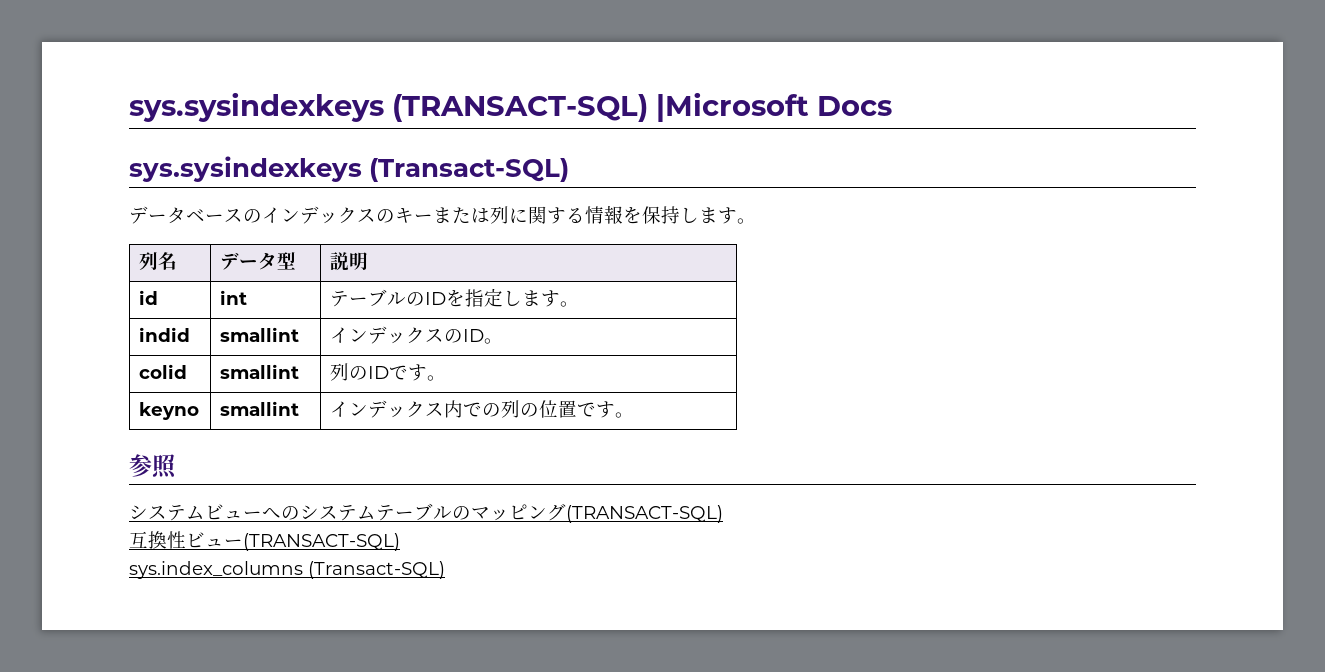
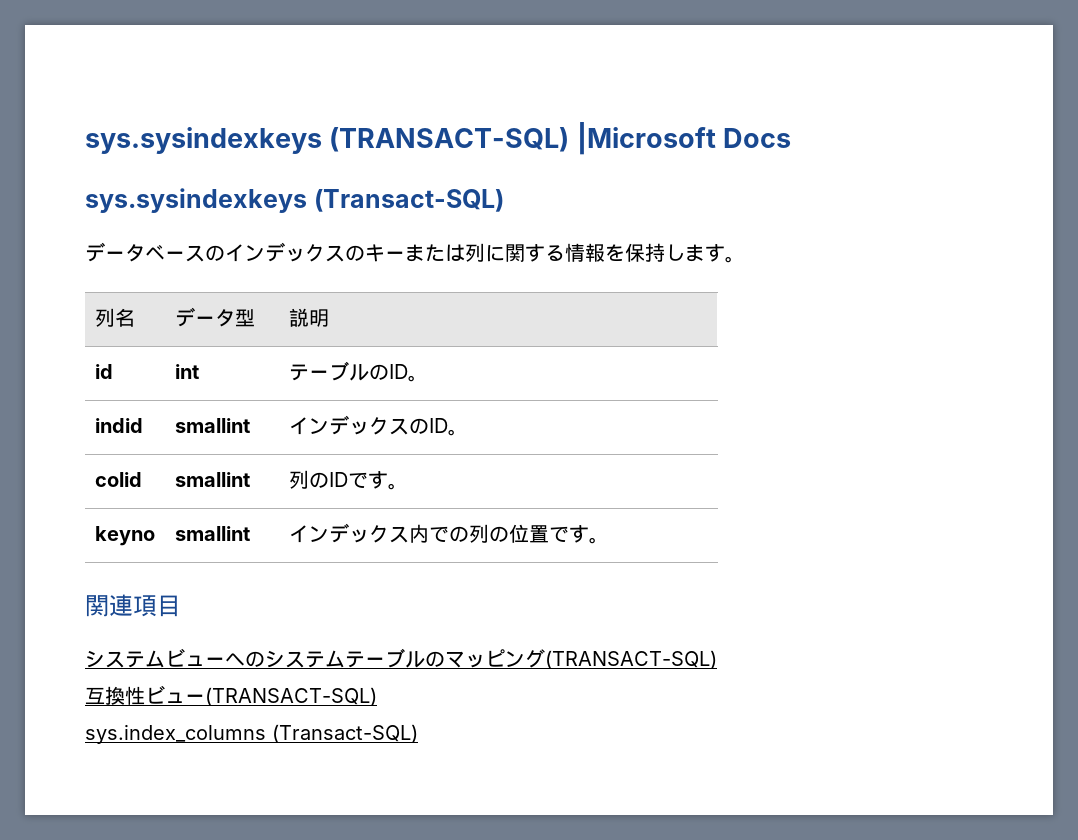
- id | int | テーブルのIDを指定します。
+ id | int | テーブルのID。
- 参照
+ 関連項目

